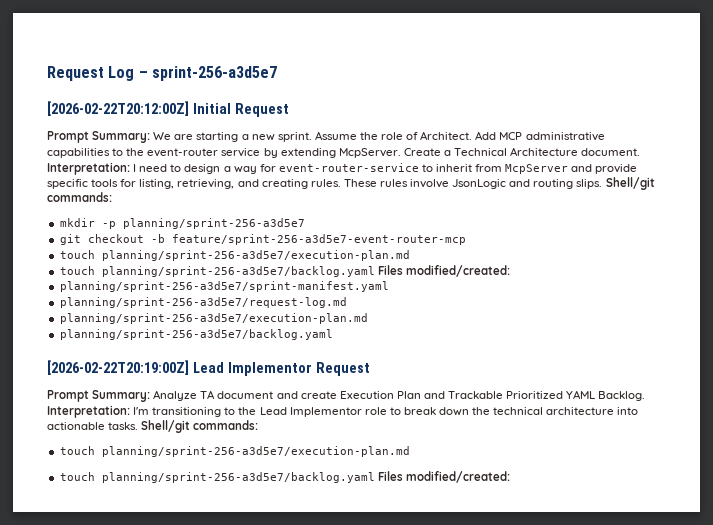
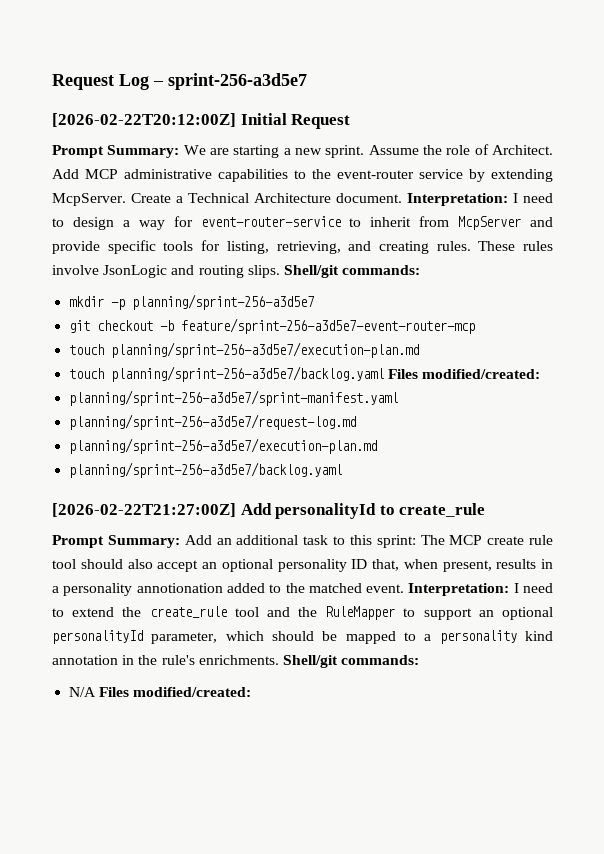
- [2026-02-22T20:19:00Z] Lead Implementor Request
- Prompt Summary: Analyze TA document and create Execution Plan and Trackable Prioritized YAML Backlog. Interpretation: I'm transitioning to the Lead Implementor role to break down the technical architecture into actionable tasks. Shell/git commands:
- touch planning/sprint-256-a3d5e7/execution-plan.md
- touch planning/sprint-256-a3d5e7/backlog.yaml Files modified/created:
+ [2026-02-22T21:27:00Z] Add personalityId to create_rule
+ Prompt Summary: Add an additional task to this sprint: The MCP create rule tool should also accept an optional personality ID that, when present, results in a personality annotionation added to the matched event. Interpretation: I need to extend the create_rule tool and the RuleMapper to support an optional personalityId parameter, which should be mapped to a personality kind annotation in the rule's enrichments. Shell/git commands:
+ N/A Files modified/created:

